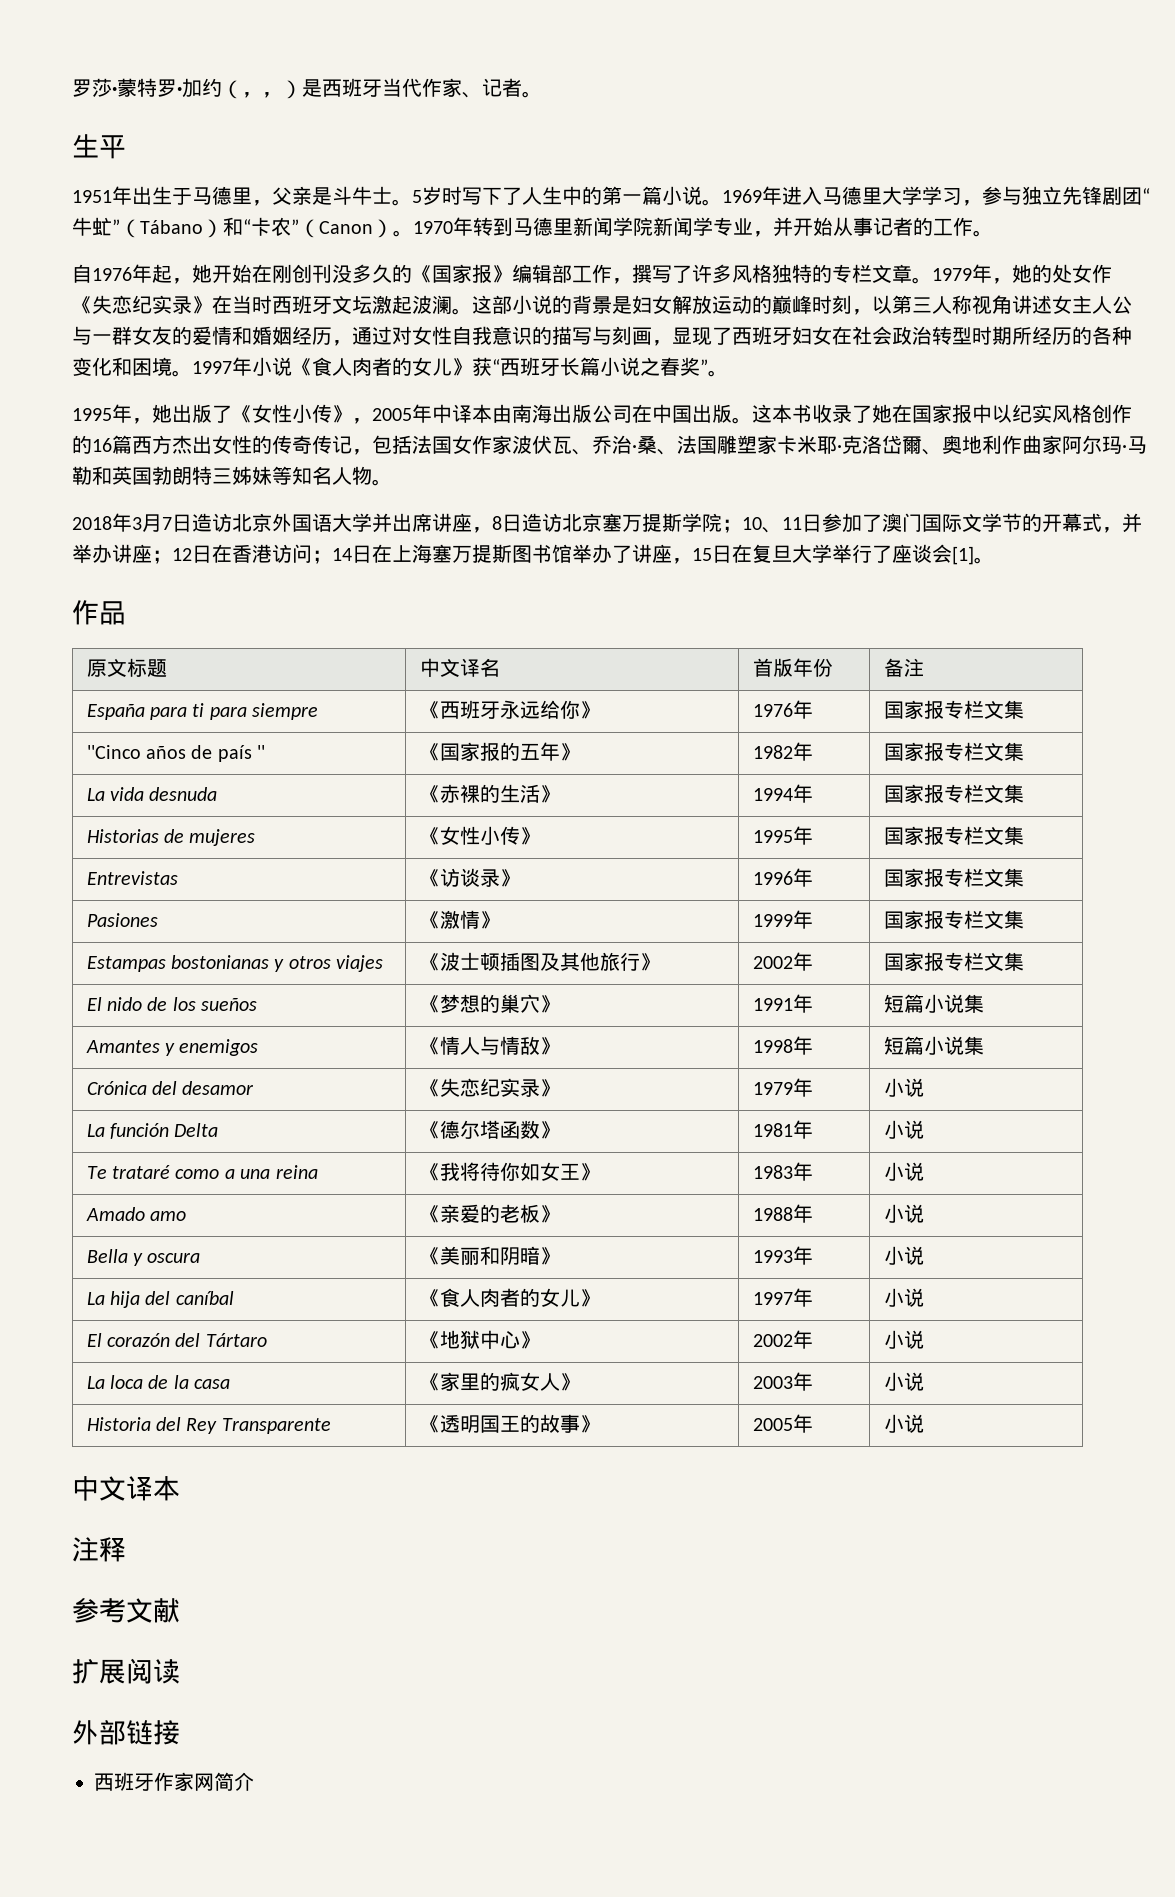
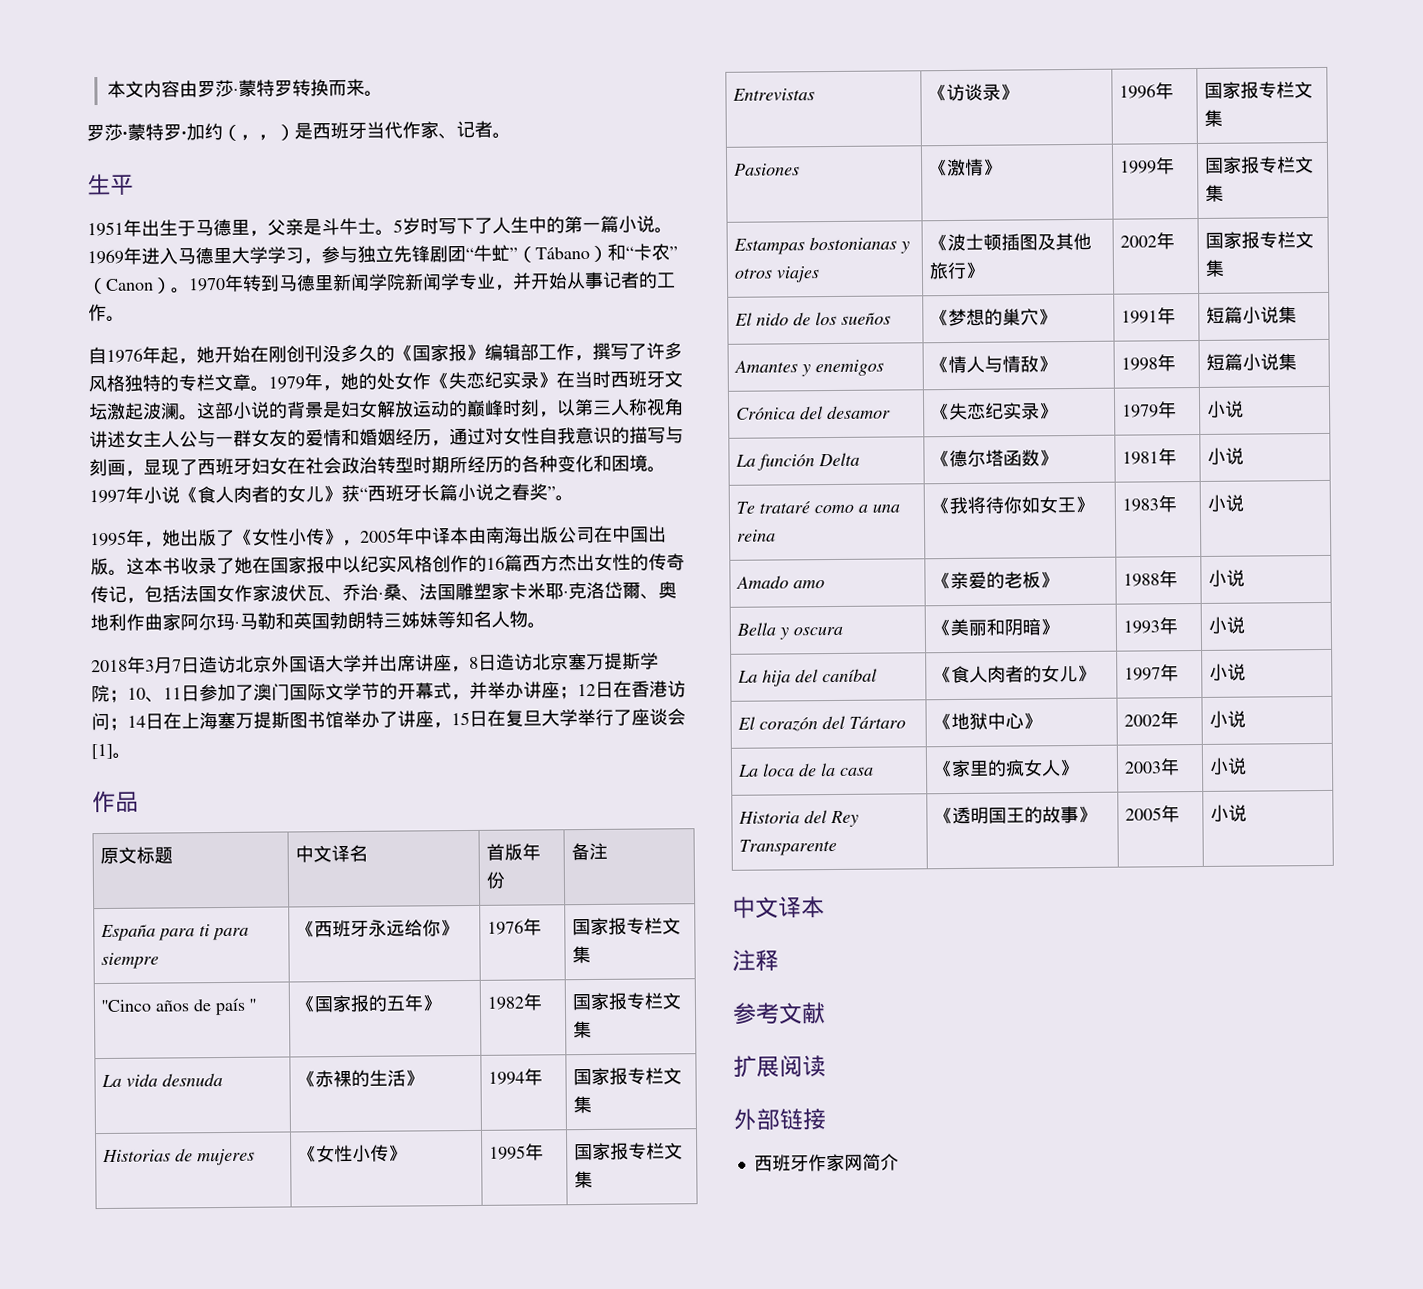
+ 本文内容由罗莎·蒙特罗转换而来。

